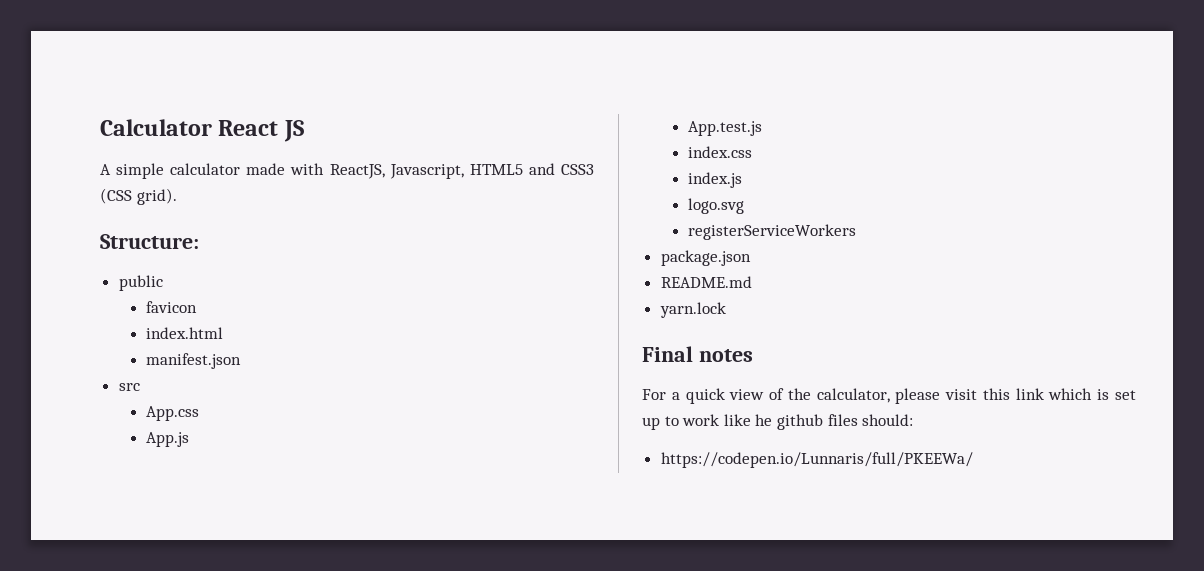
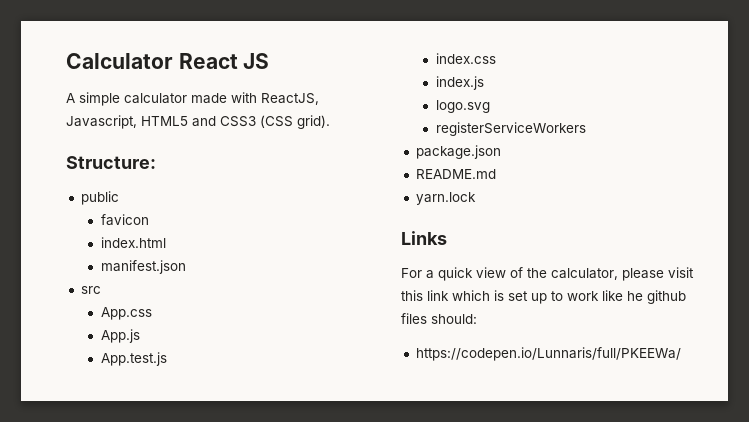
- Final notes
+ Links

